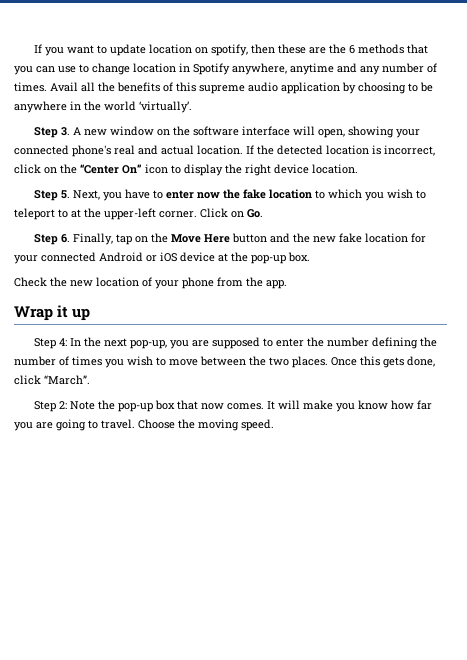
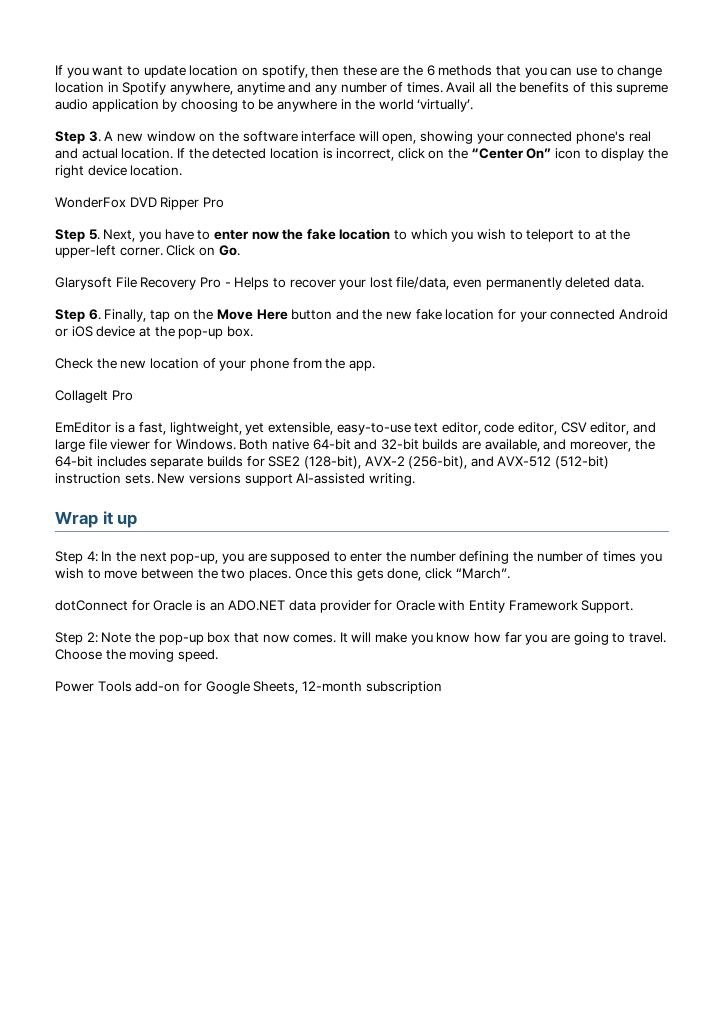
+ WonderFox DVD Ripper Pro
+ Glarysoft File Recovery Pro - Helps to recover your lost file/data, even permanently deleted data.
+ CollageIt Pro
+ EmEditor is a fast, lightweight, yet extensible, easy-to-use text editor, code editor, CSV editor, and large file viewer for Windows. Both native 64-bit and 32-bit builds are available, and moreover, the 64-bit includes separate builds for SSE2 (128-bit), AVX-2 (256-bit), and AVX-512 (512-bit) instruction sets. New versions support AI-assisted writing.
+ dotConnect for Oracle is an ADO.NET data provider for Oracle with Entity Framework Support.
+ Power Tools add-on for Google Sheets, 12-month subscription

